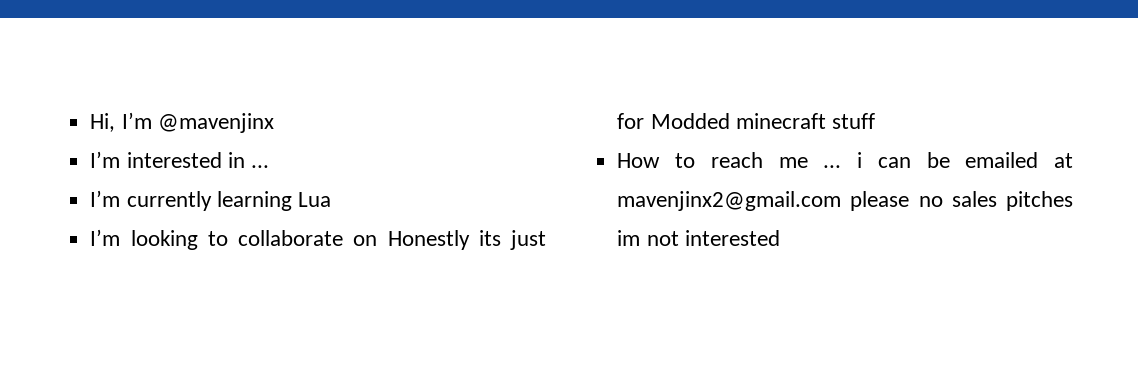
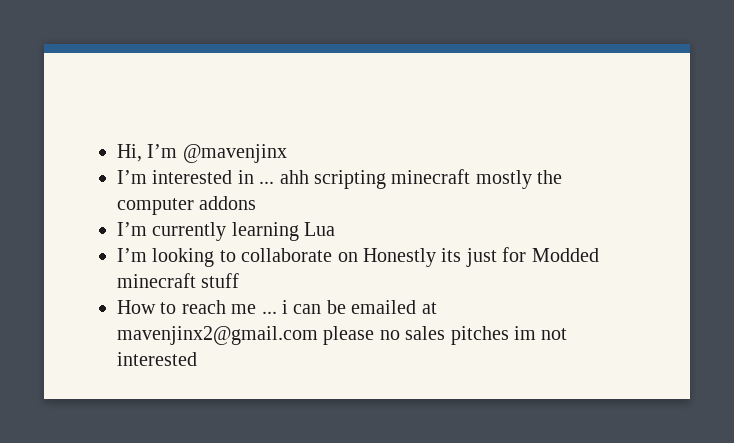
- I’m interested in ...
+ I’m interested in ... ahh scripting minecraft mostly the computer addons

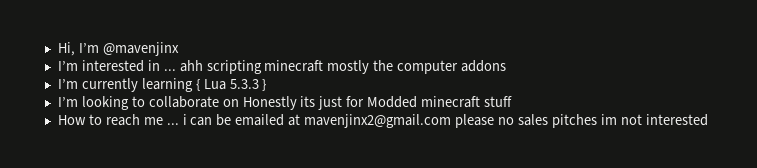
- I’m currently learning Lua
+ I’m currently learning { Lua 5.3.3 }

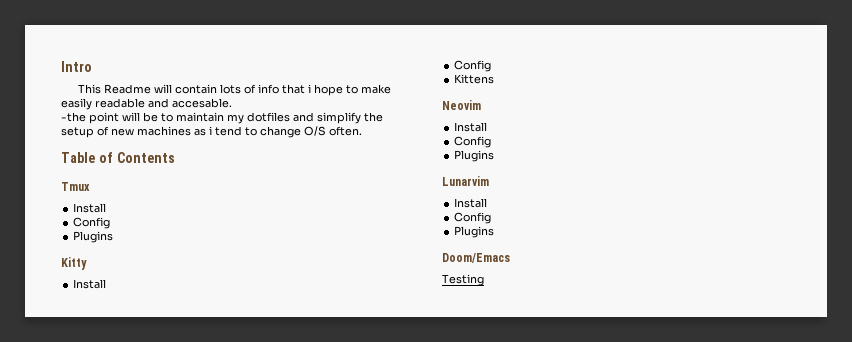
- Hi, I’m @mavenjinx
- I’m interested in ... ahh scripting minecraft mostly the computer addons
- I’m currently learning { Lua 5.3.3 }
- I’m looking to collaborate on Honestly its just for Modded minecraft stuff
- How to reach me ... i can be emailed at mavenjinx2@gmail.com please no sales pitches im not interested
+ Intro
+ This Readme will contain lots of info that i hope to make easily readable and accesable.
+ -the point will be to maintain my dotfiles and simplify the setup of new machines as i tend to change O/S often.
+ Table of Contents
+ Tmux
+ Install
+ Config
+ Plugins
+ Kitty
+ Install
+ Config
+ Kittens
+ Neovim
+ Install
+ Config
+ Plugins
+ Lunarvim
+ Install
+ Config
+ Plugins
+ Doom/Emacs
+ Testing

